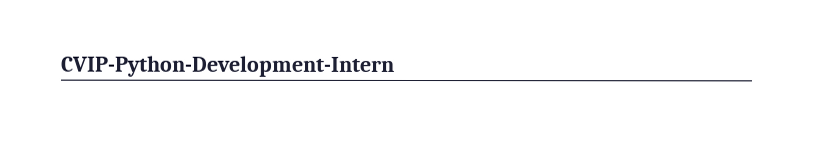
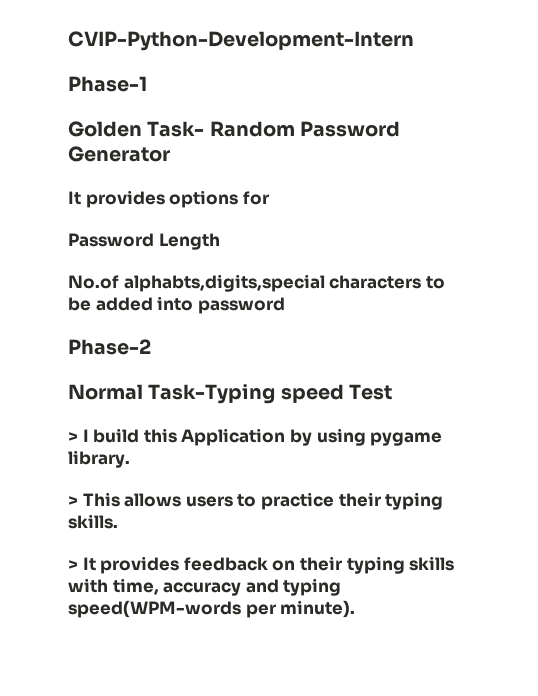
+ Phase-1
+ Golden Task- Random Password Generator
+ It provides options for
+ Password Length
+ No.of alphabts,digits,special characters to be added into password
+ Phase-2
+ Normal Task-Typing speed Test
+ > I build this Application by using pygame library.
+ > This allows users to practice their typing skills.
+ > It provides feedback on their typing skills with time, accuracy and typing speed(WPM-words per minute).

